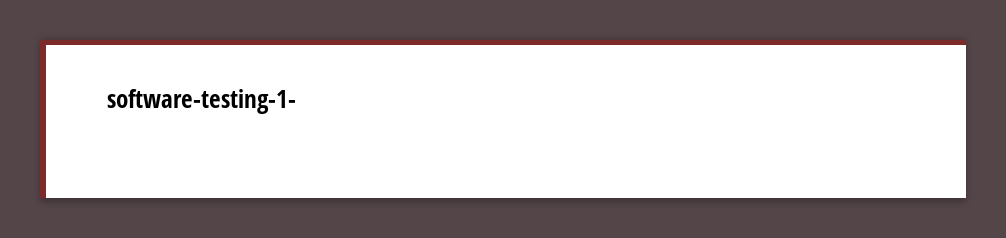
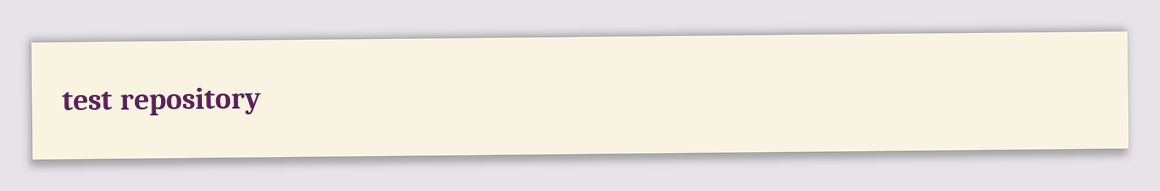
- software-testing-1-
+ test repository

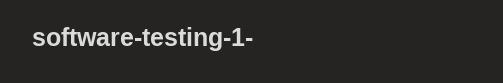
- test repository
+ software-testing-1-

